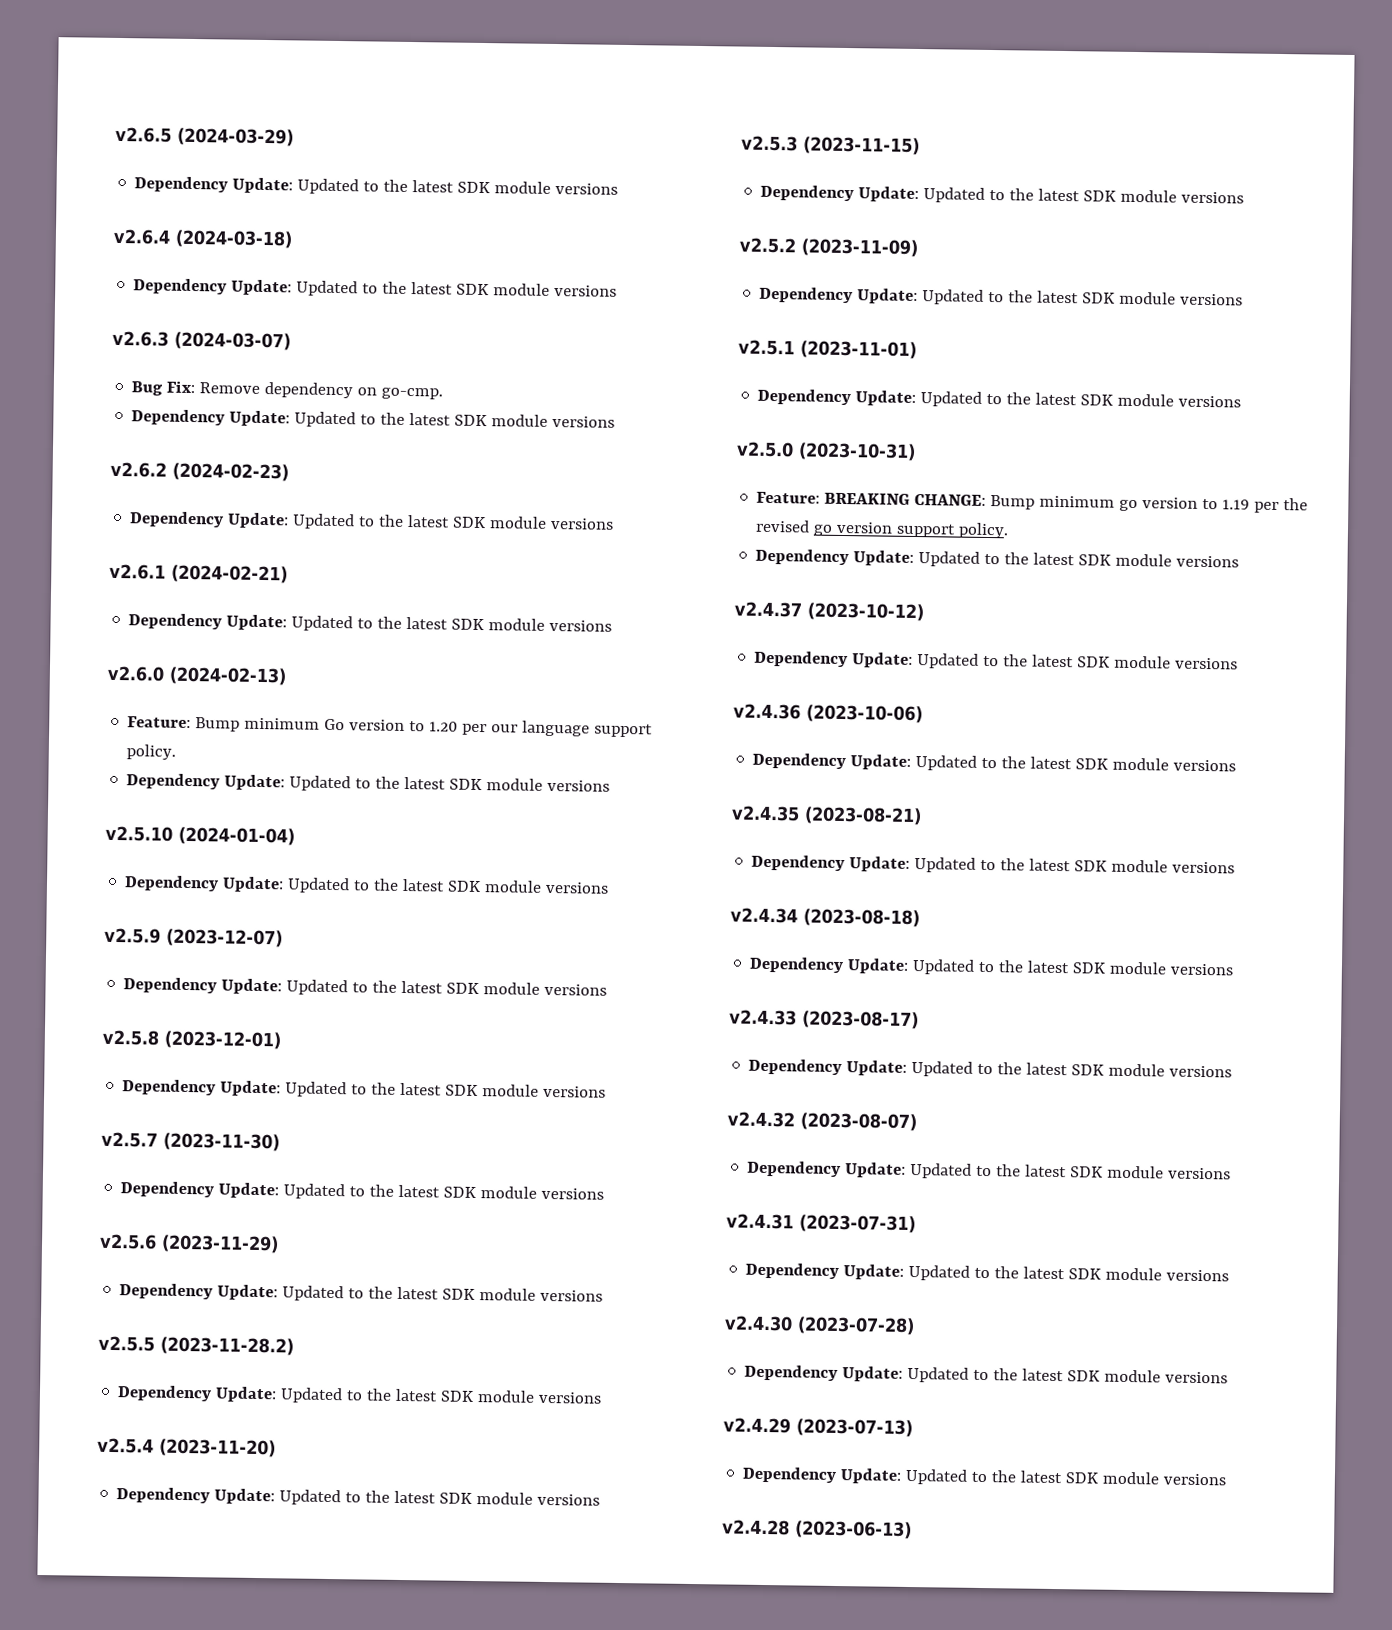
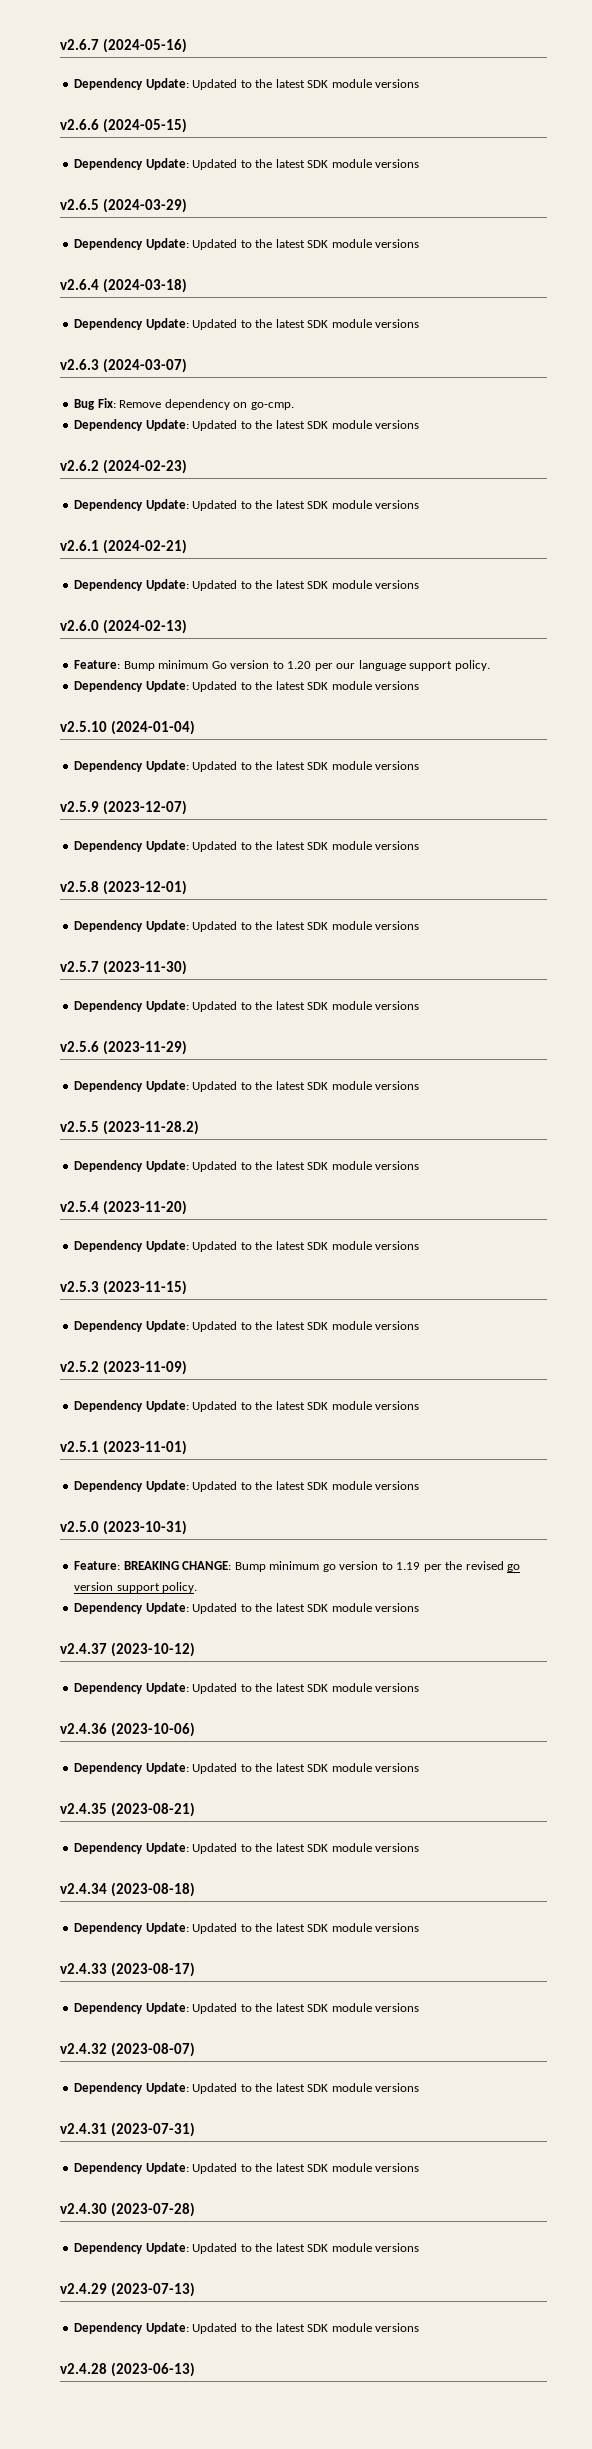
+ v2.6.7 (2024-05-16)
+ Dependency Update: Updated to the latest SDK module versions
+ v2.6.6 (2024-05-15)
+ Dependency Update: Updated to the latest SDK module versions

